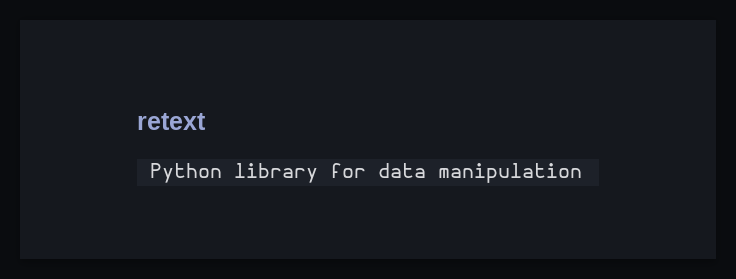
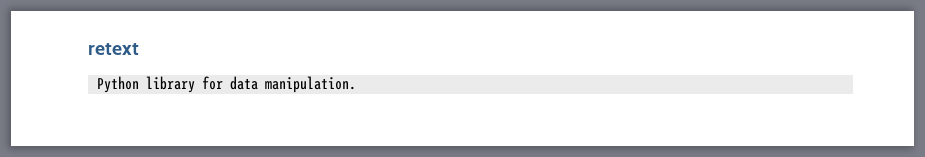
- Python library for data manipulation
+ Python library for data manipulation.

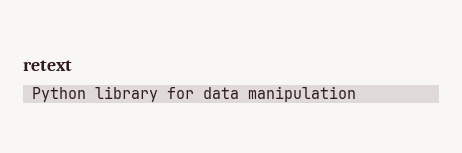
- Python library for data manipulation.
+ Python library for data manipulation

